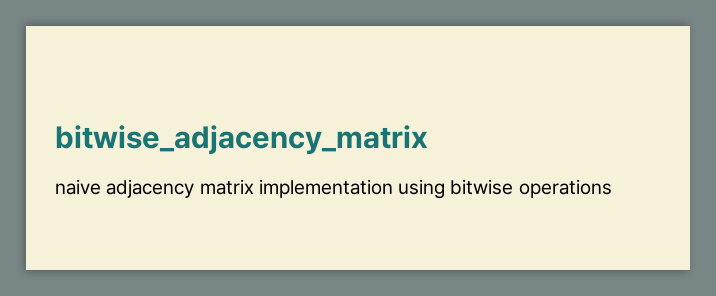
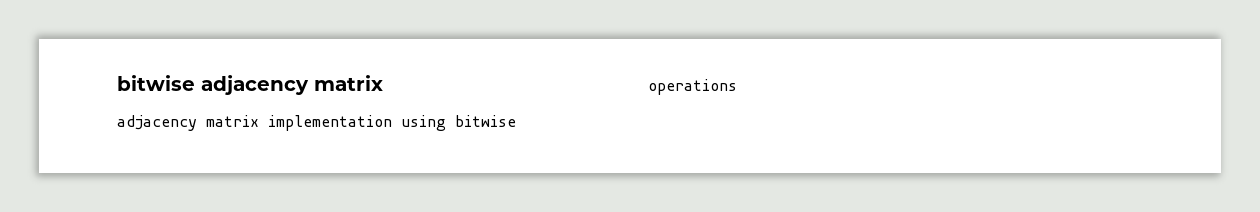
- bitwise_adjacency_matrix
- naive adjacency matrix implementation using bitwise operations
+ bitwise adjacency matrix
+ adjacency matrix implementation using bitwise operations

